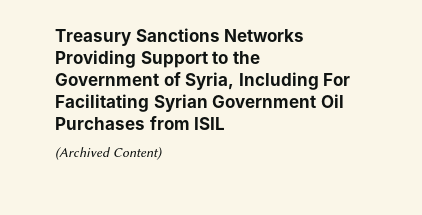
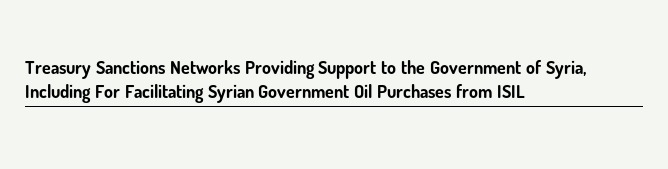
- (Archived Content)

